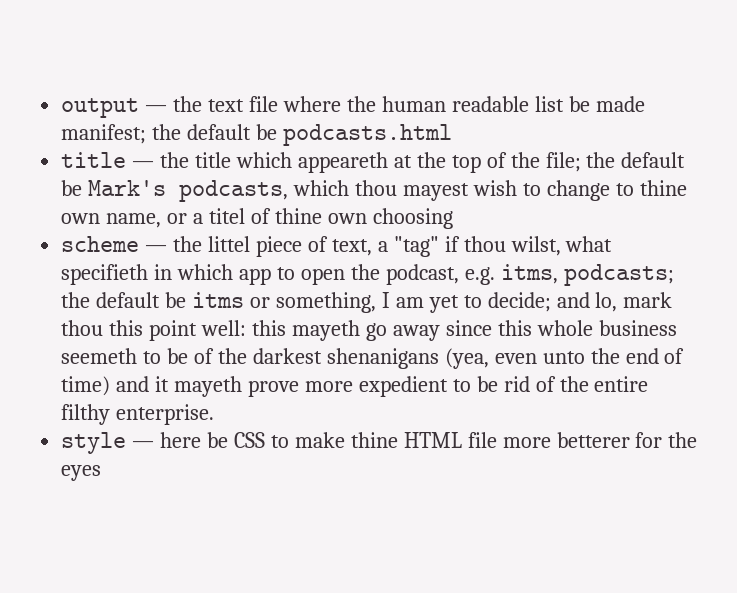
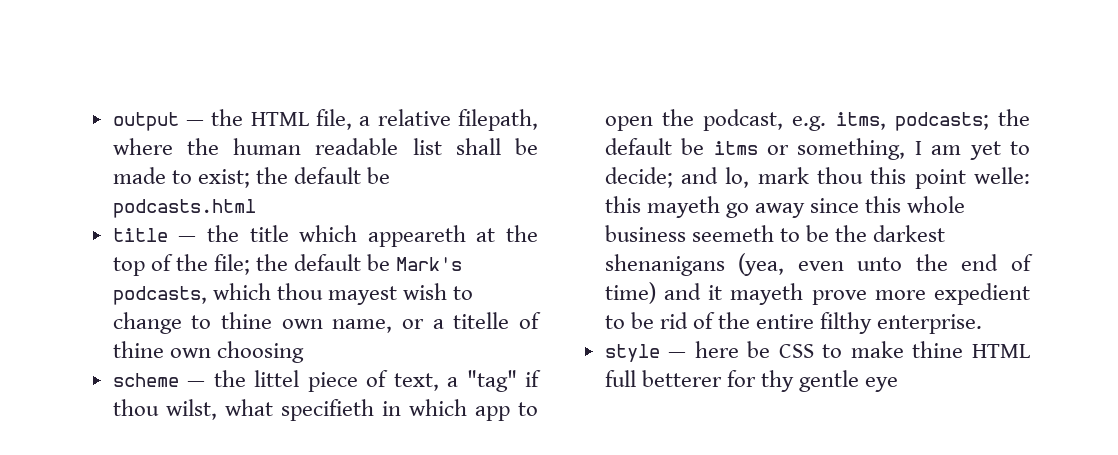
- output — the text file where the human readable list be made manifest; the default be podcasts.html
+ output — the HTML file, a relative filepath, where the human readable list shall be made to exist; the default be podcasts.html
- title — the title which appeareth at the top of the file; the default be Mark's podcasts, which thou mayest wish to change to thine own name, or a titel of thine own choosing
+ title — the title which appeareth at the top of the file; the default be Mark's podcasts, which thou mayest wish to change to thine own name, or a titelle of thine own choosing
- and lo, mark thou this point well:
+ and lo, mark thou this point welle:
- this mayeth go away since this whole business seemeth to be of the darkest shenanigans (yea, even unto the end of time) and it mayeth prove more expedient to be rid of the entire filthy enterprise.
+ this mayeth go away since this whole business seemeth to be the darkest shenanigans (yea, even unto the end of time) and it mayeth prove more expedient to be rid of the entire filthy enterprise.
- style — here be CSS to make thine HTML file more betterer for the eyes
+ style — here be CSS to make thine HTML full betterer for thy gentle eye

